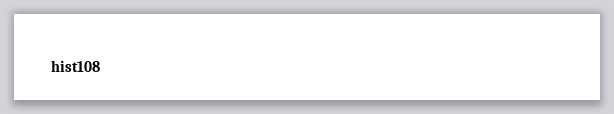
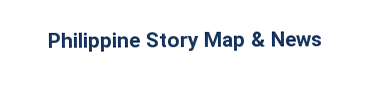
- hist108
+ Philippine Story Map & News

